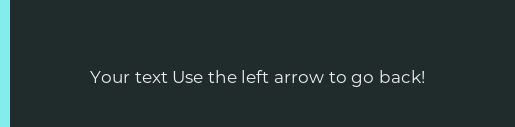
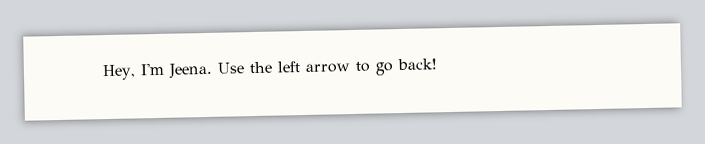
- Your text Use the left arrow to go back!
+ Hey, I'm Jeena. Use the left arrow to go back!

